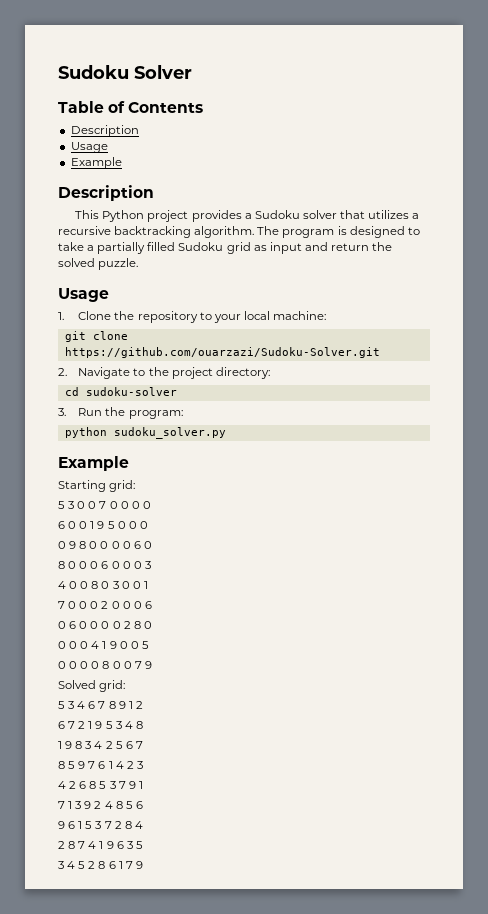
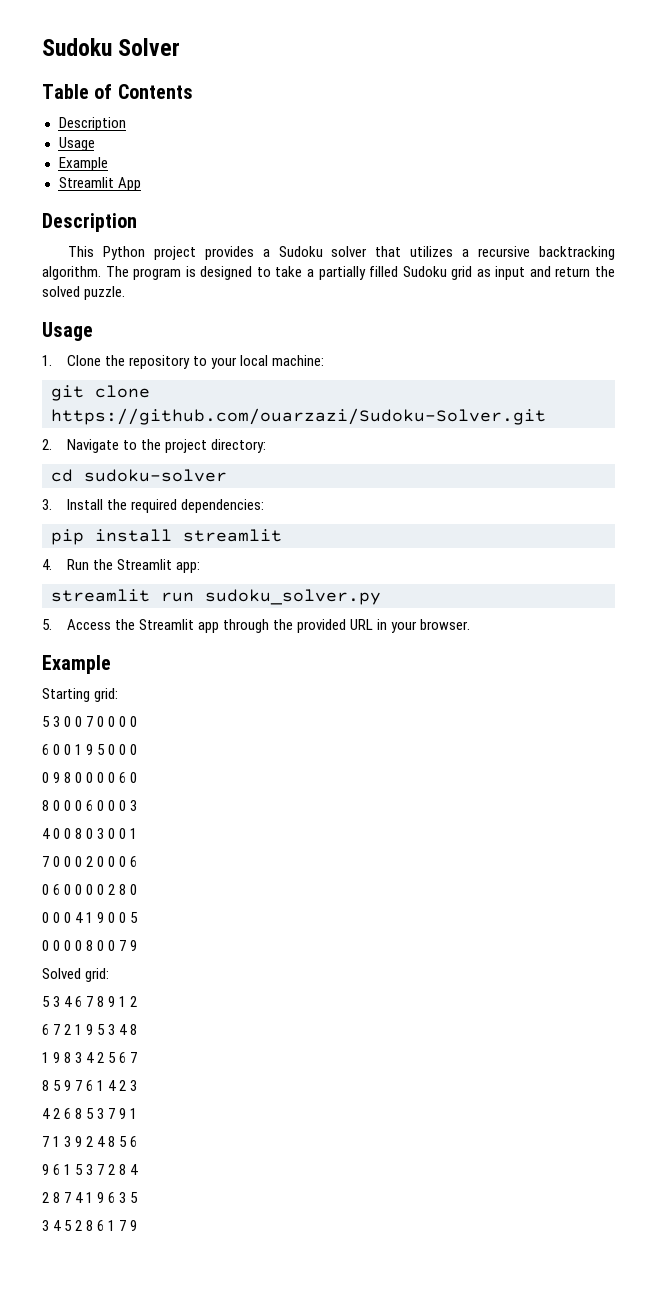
+ Streamlit App
- 3. Run the program:
- python sudoku_solver.py
+ 3. Install the required dependencies:
+ pip install streamlit
+ 4. Run the Streamlit app:
+ streamlit run sudoku_solver.py
+ 5. Access the Streamlit app through the provided URL in your browser.

